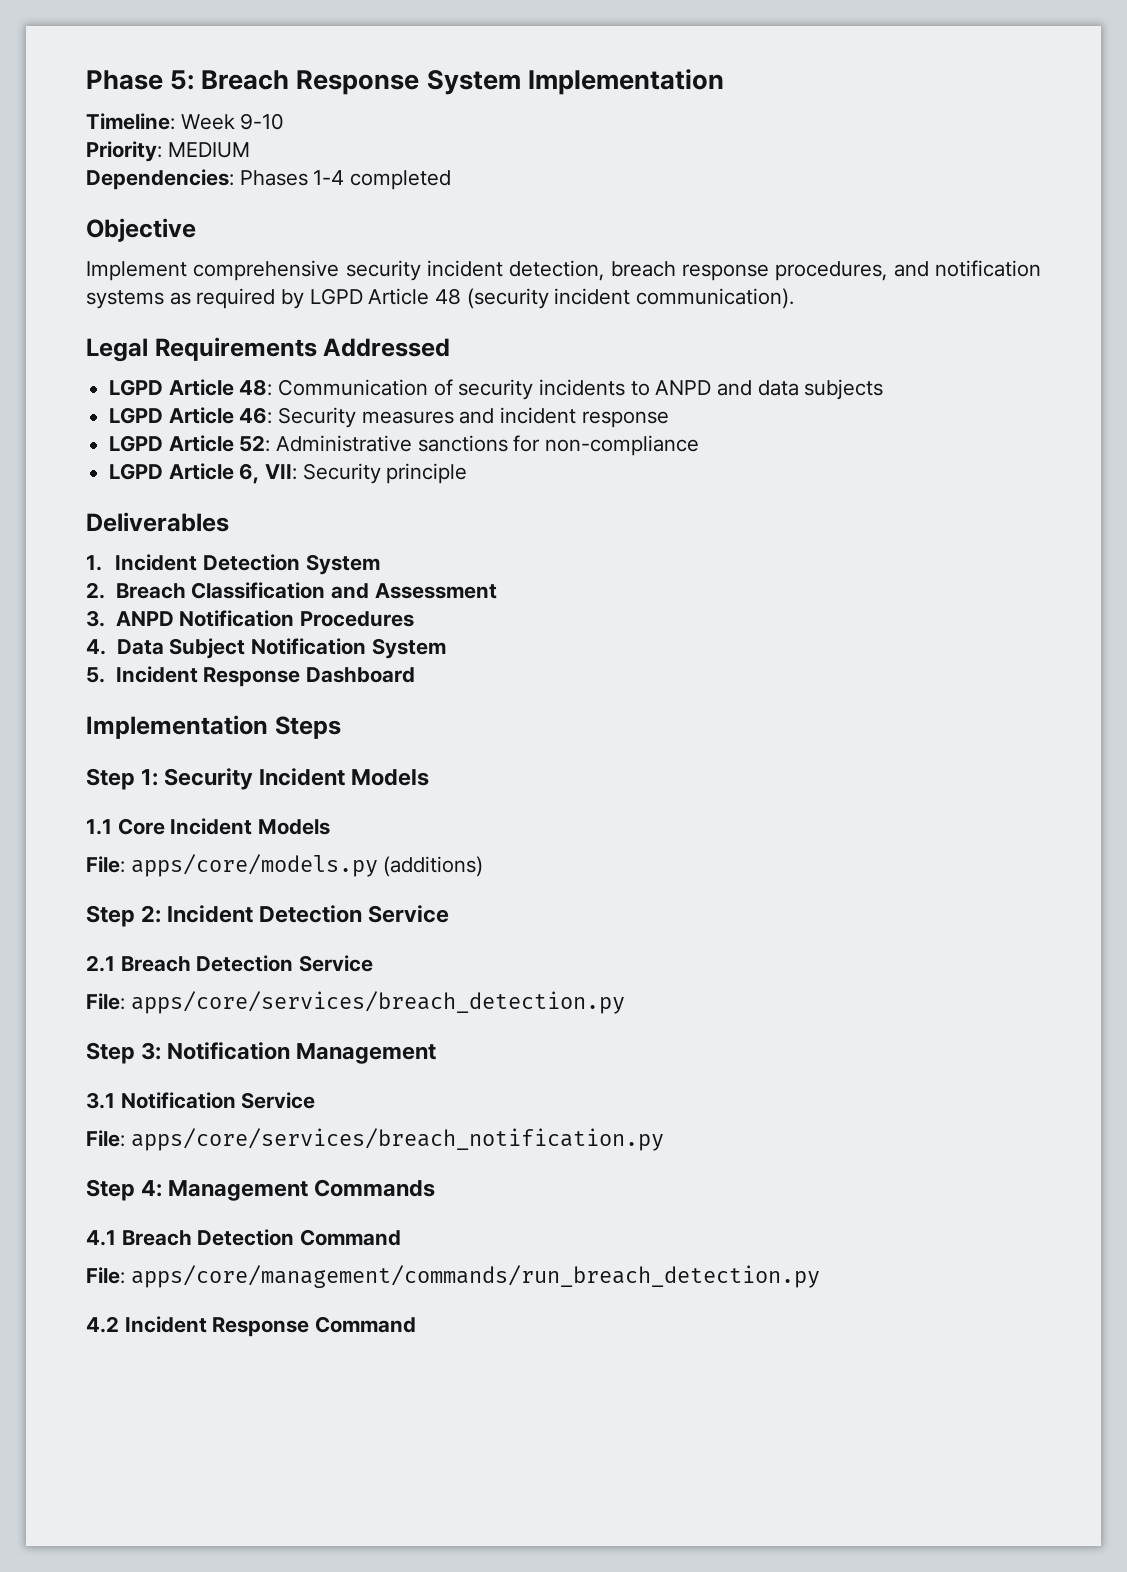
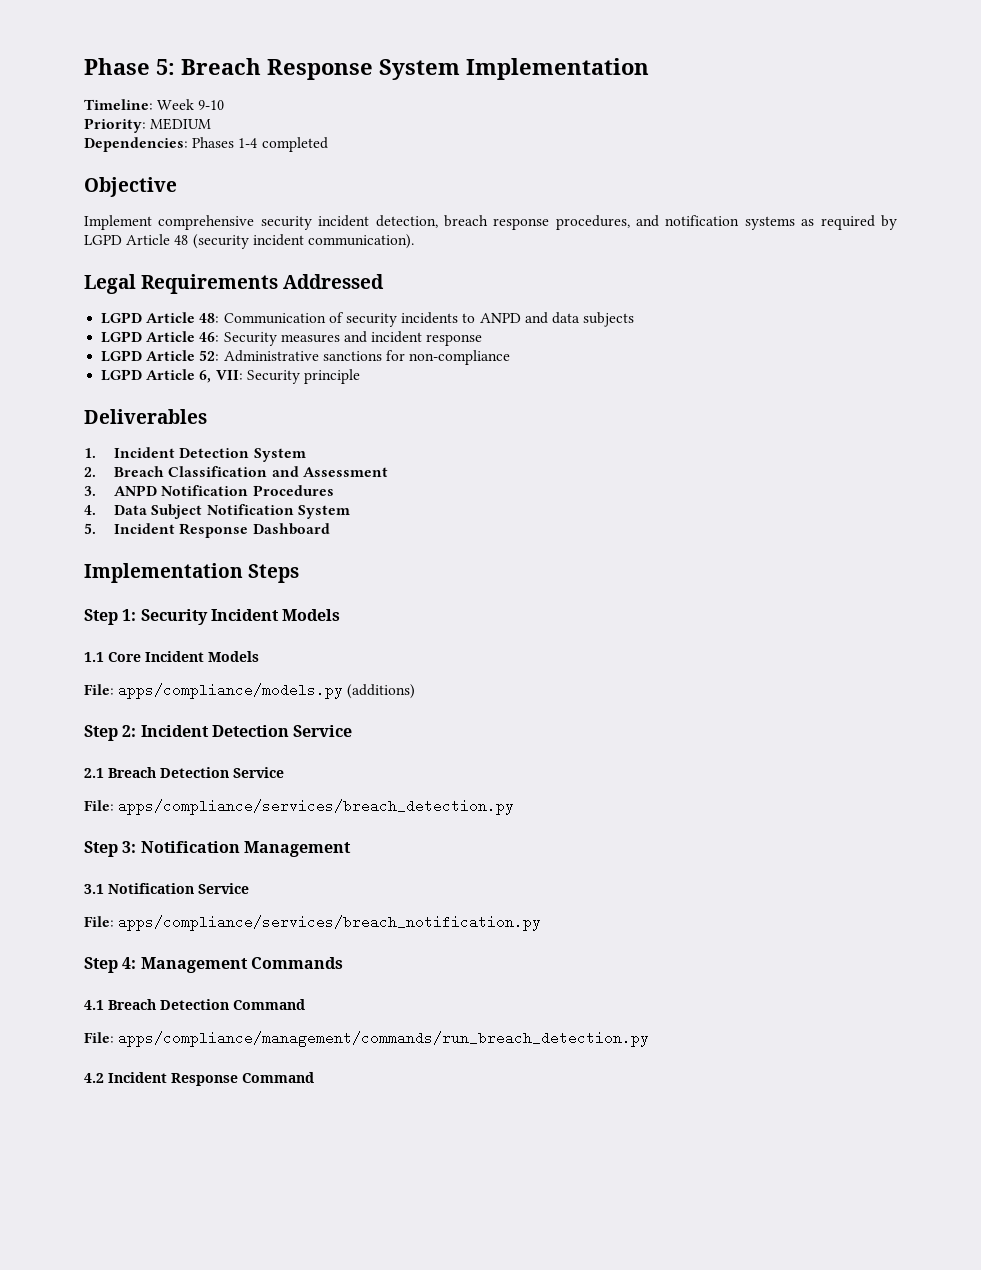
- File: apps/core/models.py (additions)
+ File: apps/compliance/models.py (additions)
- File: apps/core/services/breach_detection.py
+ File: apps/compliance/services/breach_detection.py
- File: apps/core/services/breach_notification.py
+ File: apps/compliance/services/breach_notification.py
- File: apps/core/management/commands/run_breach_detection.py
+ File: apps/compliance/management/commands/run_breach_detection.py

